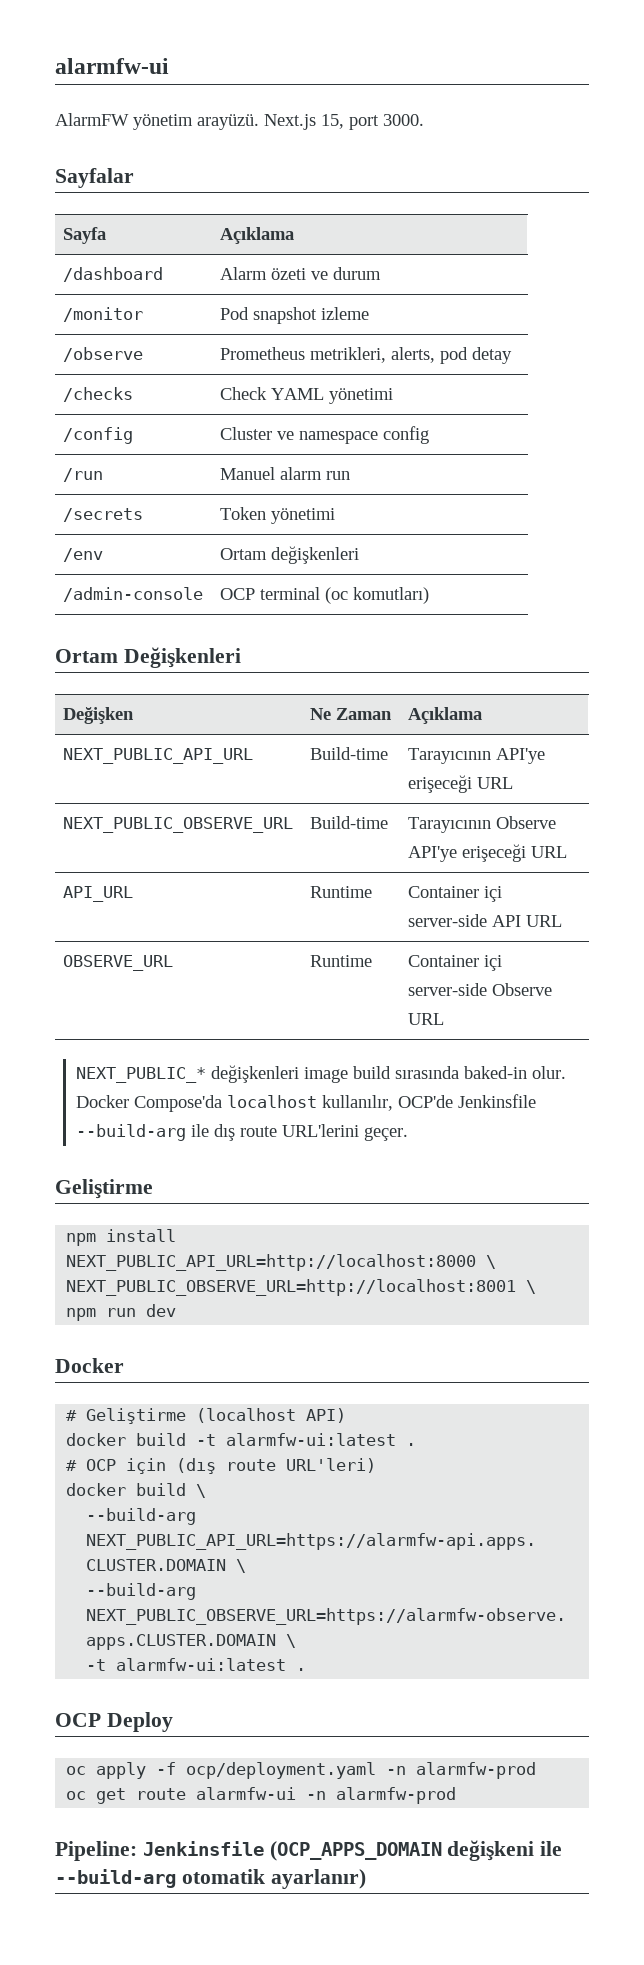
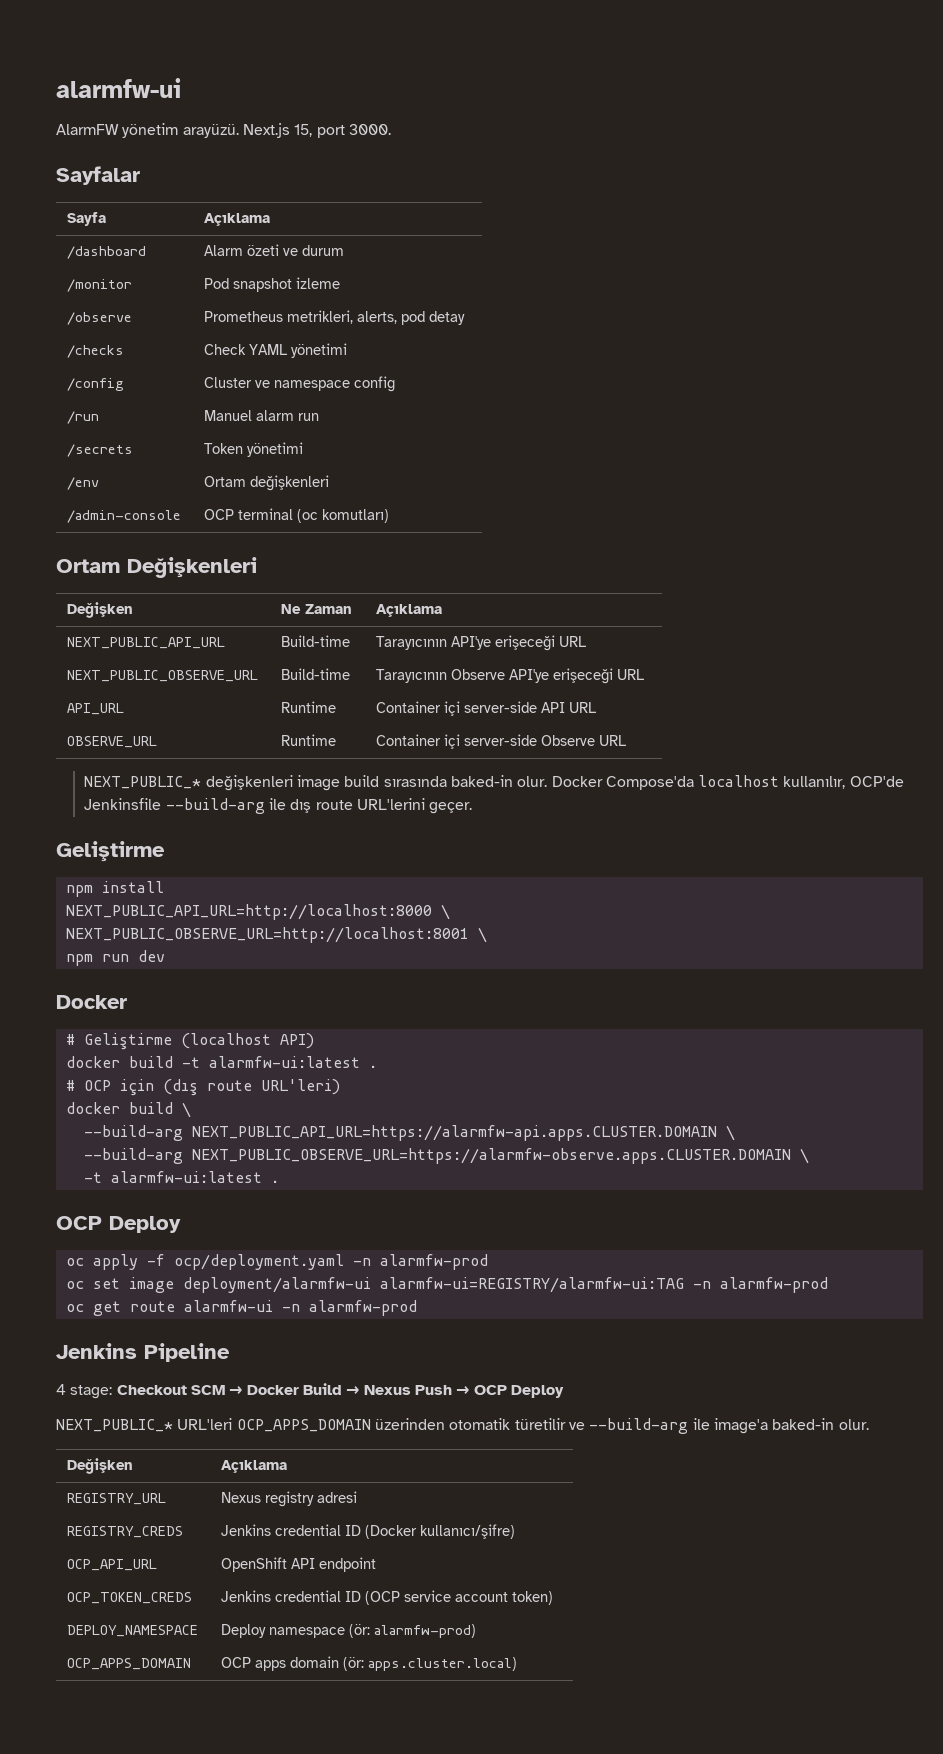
+ oc set image deployment/alarmfw-ui alarmfw-ui=REGISTRY/alarmfw-ui:TAG -n alarmfw-prod
- Pipeline: Jenkinsfile (OCP_APPS_DOMAIN değişkeni ile --build-arg otomatik ayarlanır)
+ Jenkins Pipeline
+ 4 stage: Checkout SCM → Docker Build → Nexus Push → OCP Deploy
+ NEXT_PUBLIC_* URL'leri OCP_APPS_DOMAIN üzerinden otomatik türetilir ve --build-arg ile image'a baked-in olur.
+ Değişken | Açıklama
+ REGISTRY_URL | Nexus registry adresi
+ REGISTRY_CREDS | Jenkins credential ID (Docker kullanıcı/şifre)
+ OCP_API_URL | OpenShift API endpoint
+ OCP_TOKEN_CREDS | Jenkins credential ID (OCP service account token)
+ DEPLOY_NAMESPACE | Deploy namespace (ör: alarmfw-prod)
+ OCP_APPS_DOMAIN | OCP apps domain (ör: apps.cluster.local)

